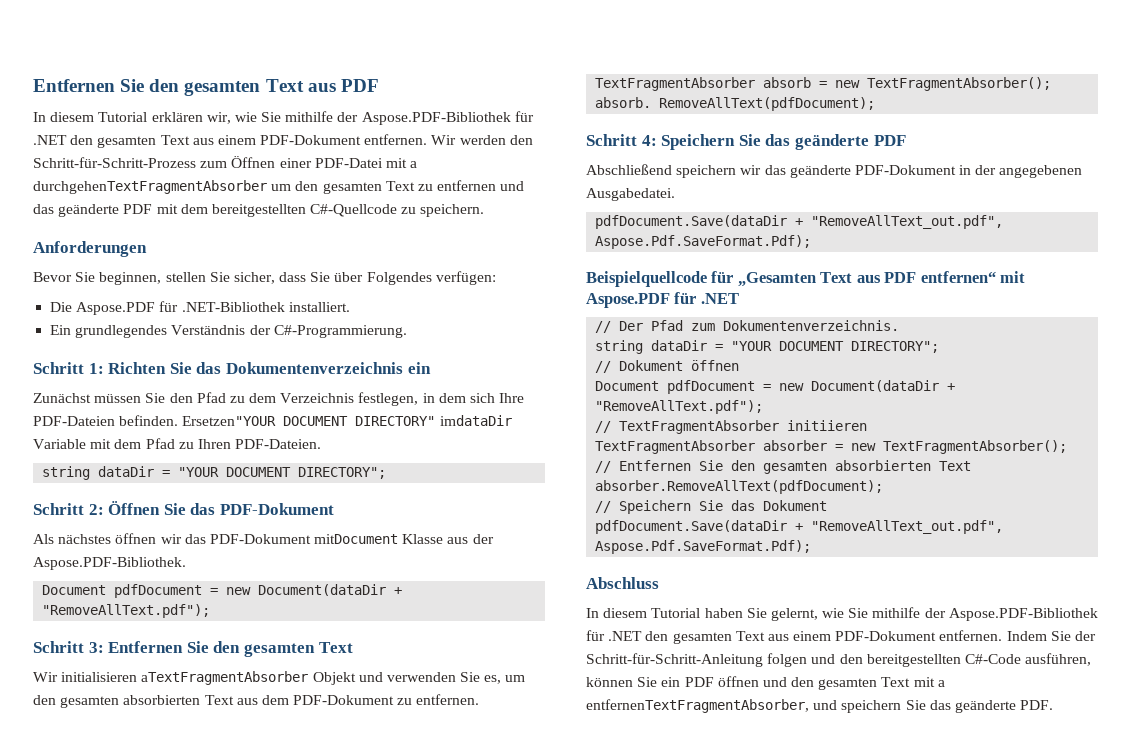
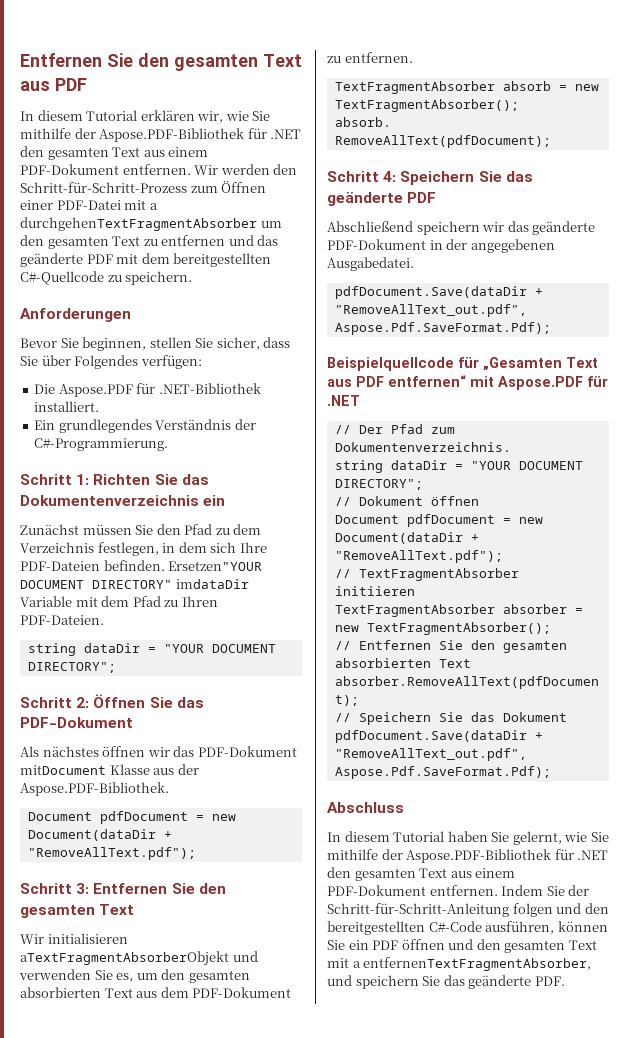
- Wir initialisieren aTextFragmentAbsorber Objekt und verwenden Sie es, um den gesamten absorbierten Text aus dem PDF-Dokument zu entfernen.
+ Wir initialisieren aTextFragmentAbsorberObjekt und verwenden Sie es, um den gesamten absorbierten Text aus dem PDF-Dokument zu entfernen.

